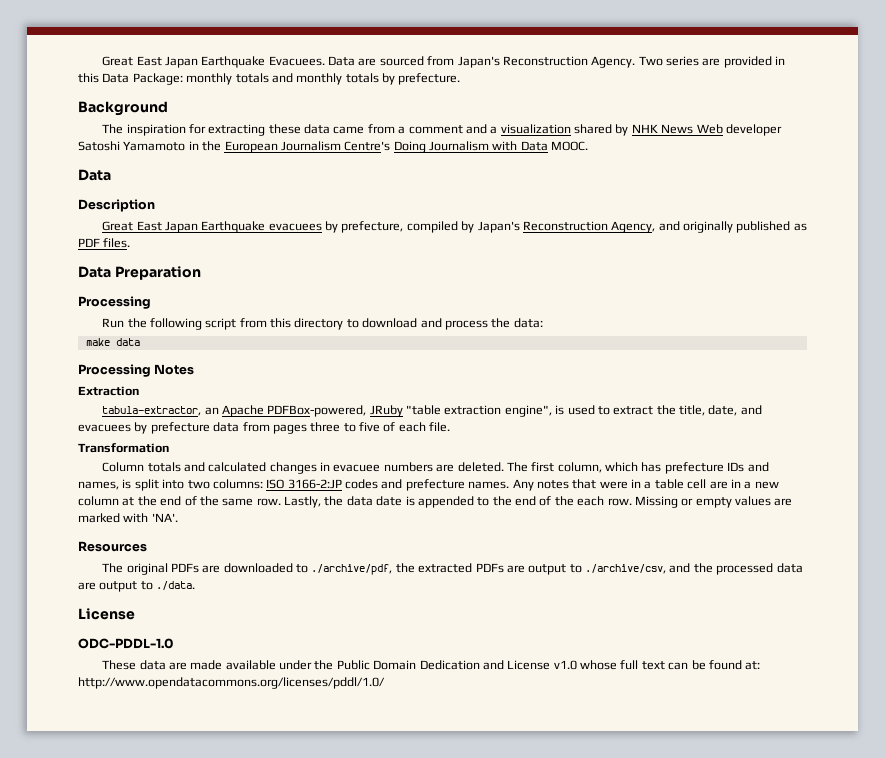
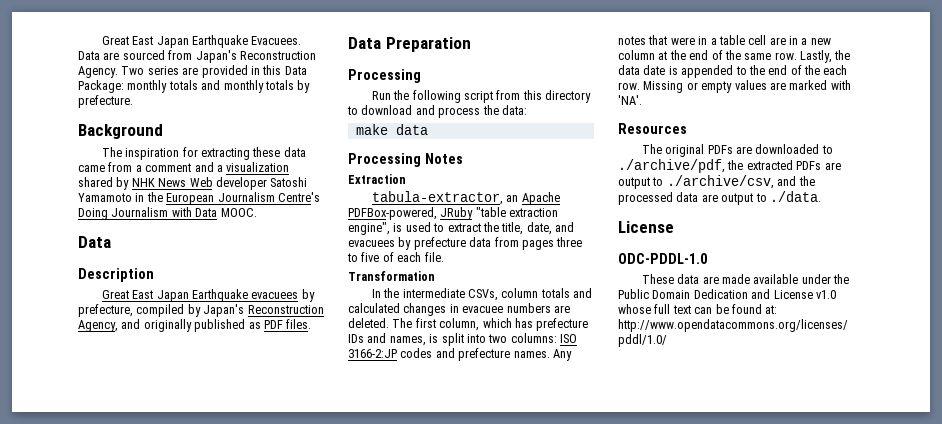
- Column totals and calculated changes in evacuee numbers are deleted.
+ In the intermediate CSVs, column totals and calculated changes in evacuee numbers are deleted.

